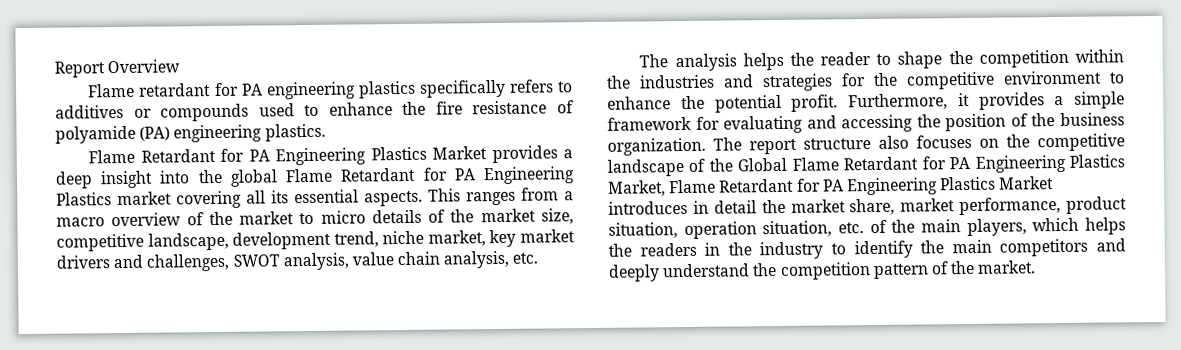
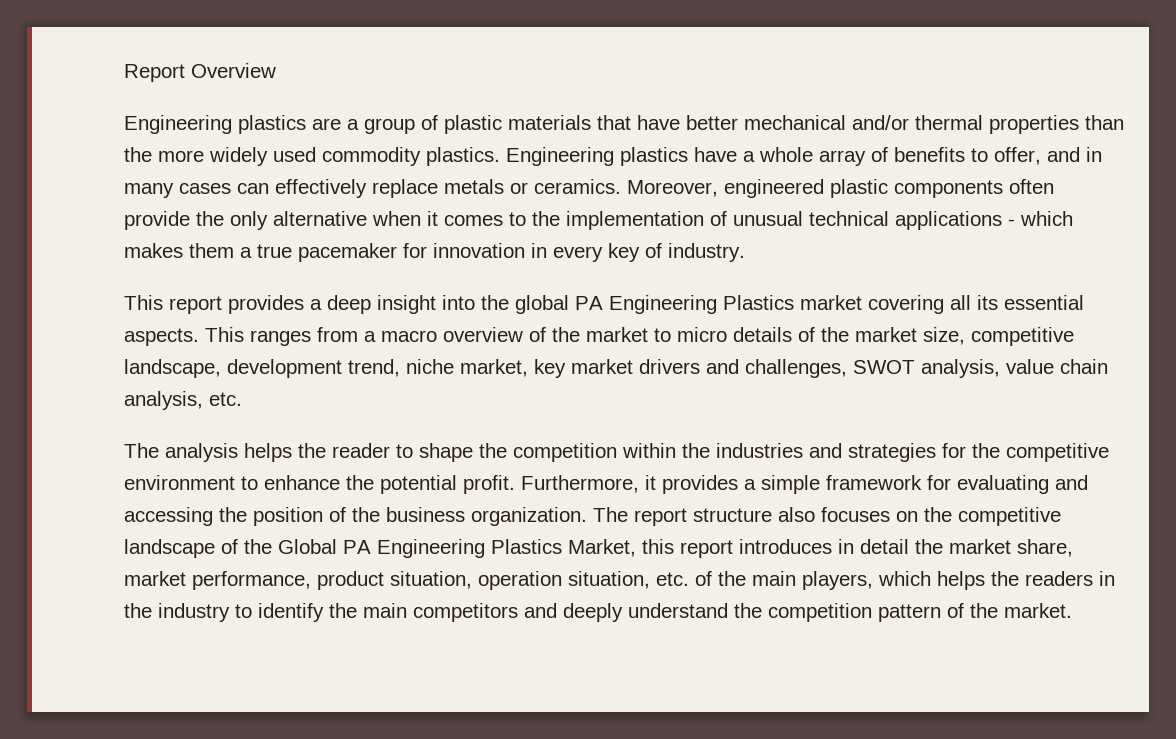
- Flame retardant for PA engineering plastics specifically refers to additives or compounds used to enhance the fire resistance of polyamide (PA) engineering plastics.
- Flame Retardant for PA Engineering Plastics Market provides a deep insight into the global Flame Retardant for PA Engineering Plastics market covering all its essential aspects.
+ Engineering plastics are a group of plastic materials that have better mechanical and/or thermal properties than the more widely used commodity plastics. Engineering plastics have a whole array of benefits to offer, and in many cases can effectively replace metals or ceramics. Moreover, engineered plastic components often provide the only alternative when it comes to the implementation of unusual technical applications - which makes them a true pacemaker for innovation in every key of industry.
+ This report provides a deep insight into the global PA Engineering Plastics market covering all its essential aspects.
- The report structure also focuses on the competitive landscape of the Global Flame Retardant for PA Engineering Plastics Market, Flame Retardant for PA Engineering Plastics Market introduces in detail the market share, market performance, product situation, operation situation, etc. of the main players, which helps the readers in the industry to identify the main competitors and deeply understand the competition pattern of the market.
+ The report structure also focuses on the competitive landscape of the Global PA Engineering Plastics Market, this report introduces in detail the market share, market performance, product situation, operation situation, etc. of the main players, which helps the readers in the industry to identify the main competitors and deeply understand the competition pattern of the market.

